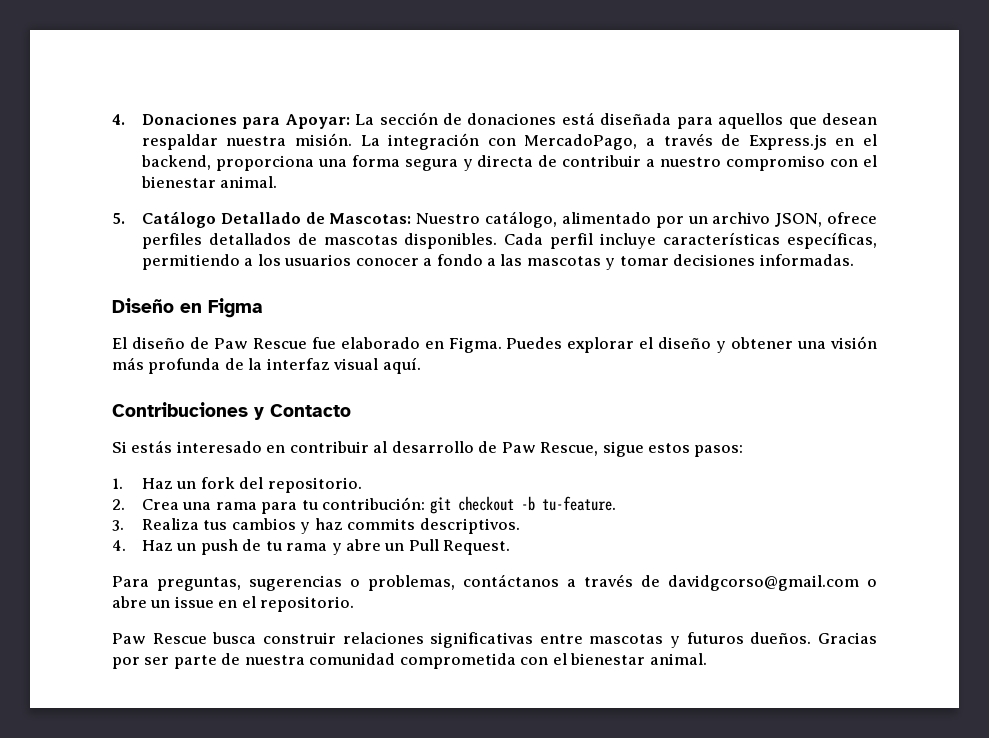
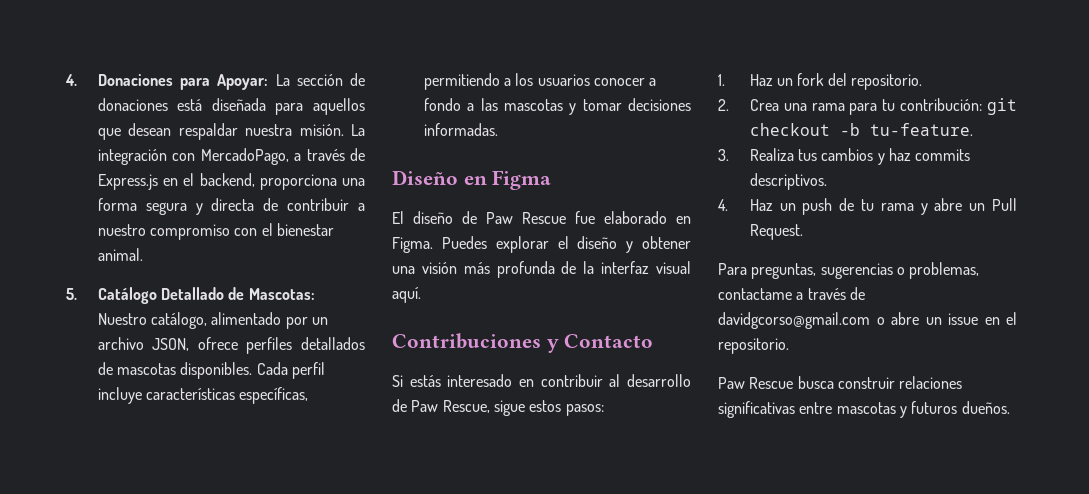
- Para preguntas, sugerencias o problemas, contáctanos a través de davidgcorso@gmail.com o abre un issue en el repositorio.
+ Para preguntas, sugerencias o problemas, contactame a través de davidgcorso@gmail.com o abre un issue en el repositorio.
- Gracias por ser parte de nuestra comunidad comprometida con el bienestar animal.

